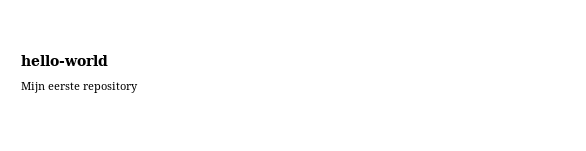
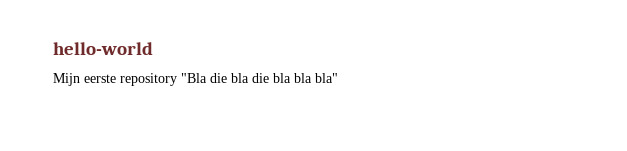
- Mijn eerste repository
+ Mijn eerste repository "Bla die bla die bla bla bla"

